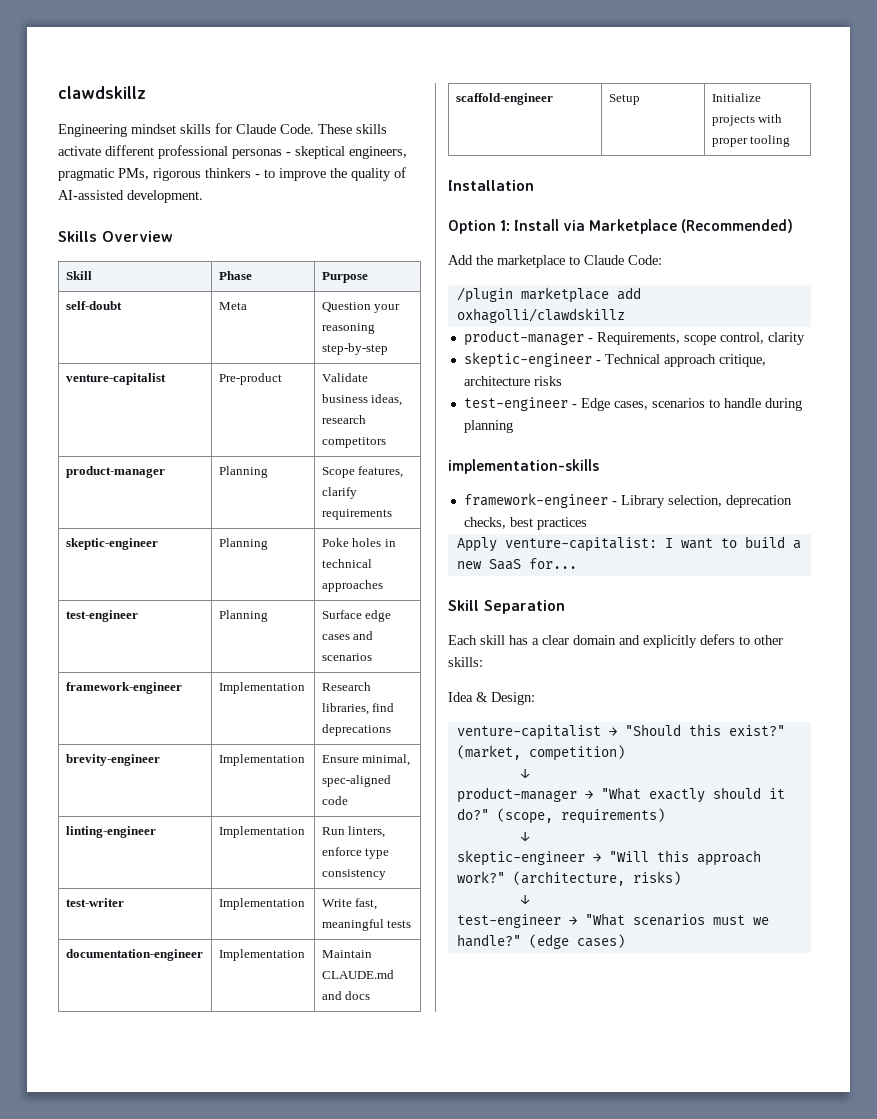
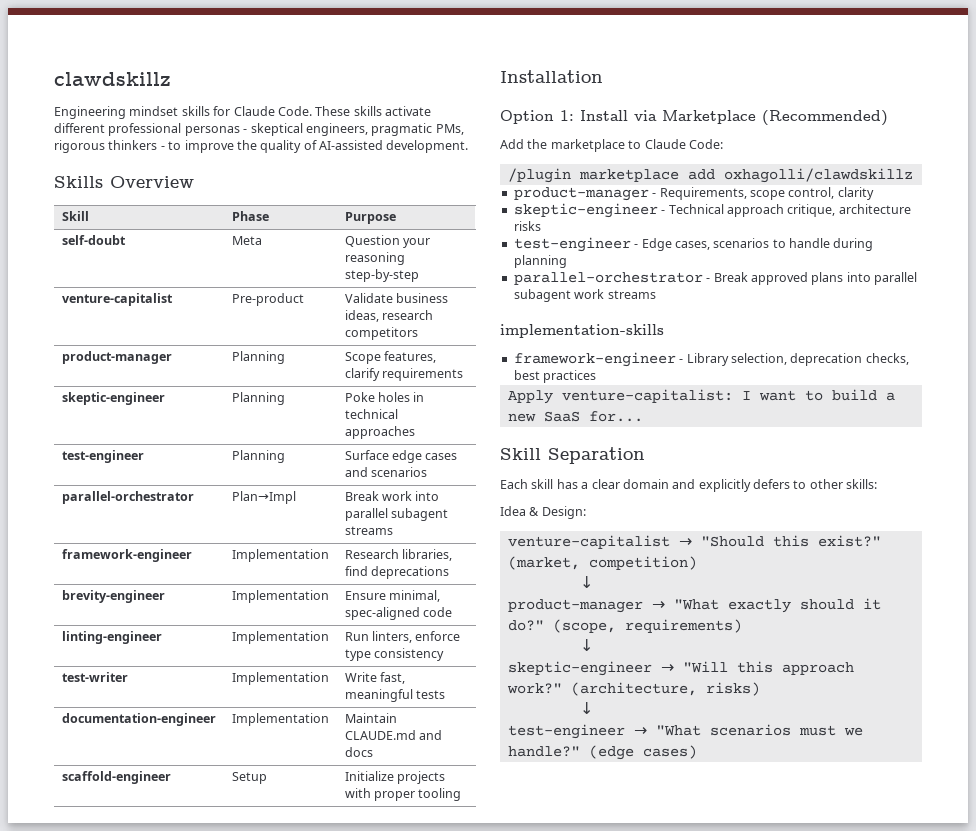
+ parallel-orchestrator | Plan→Impl | Break work into parallel subagent streams
+ parallel-orchestrator - Break approved plans into parallel subagent work streams

